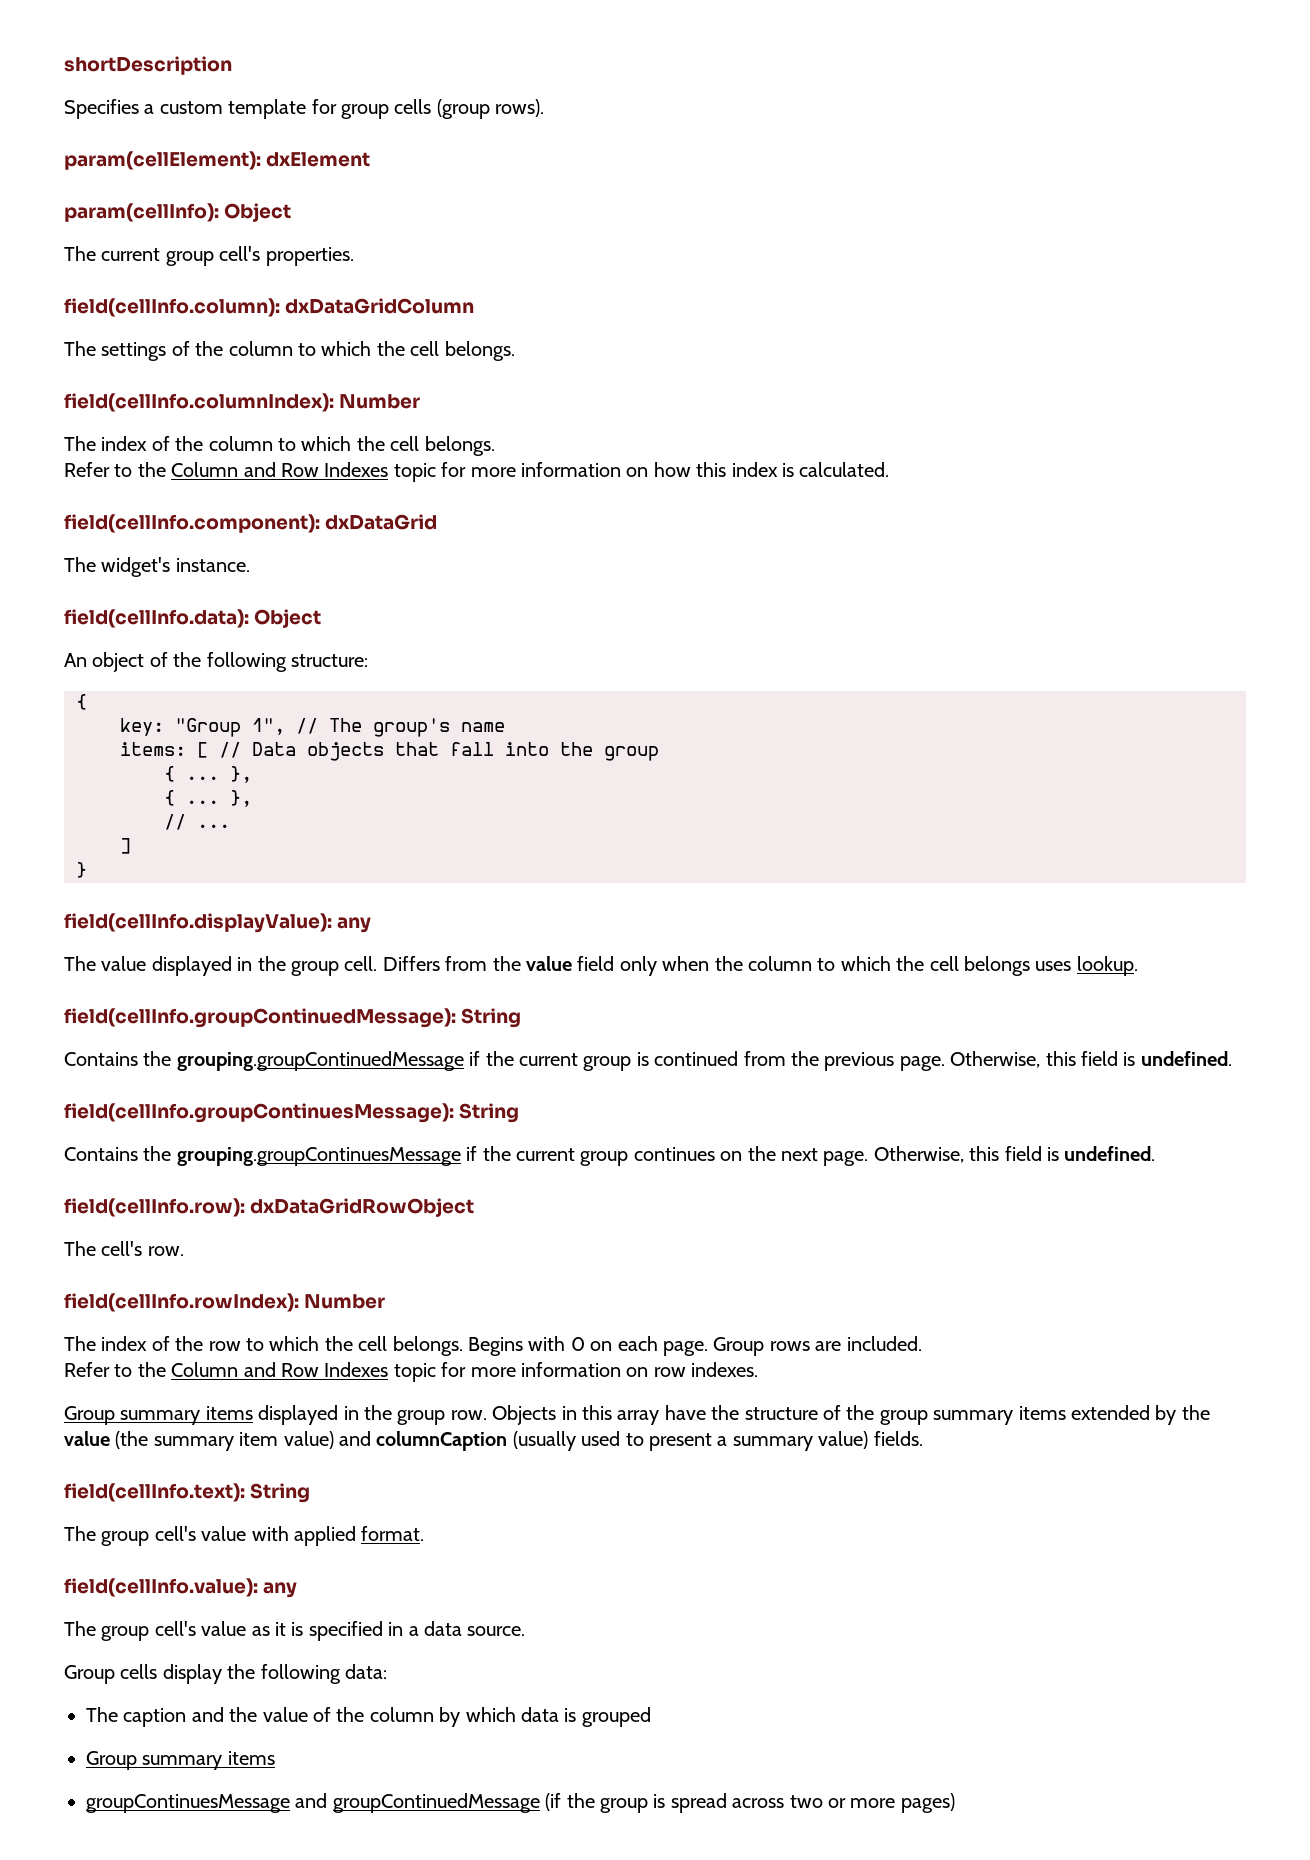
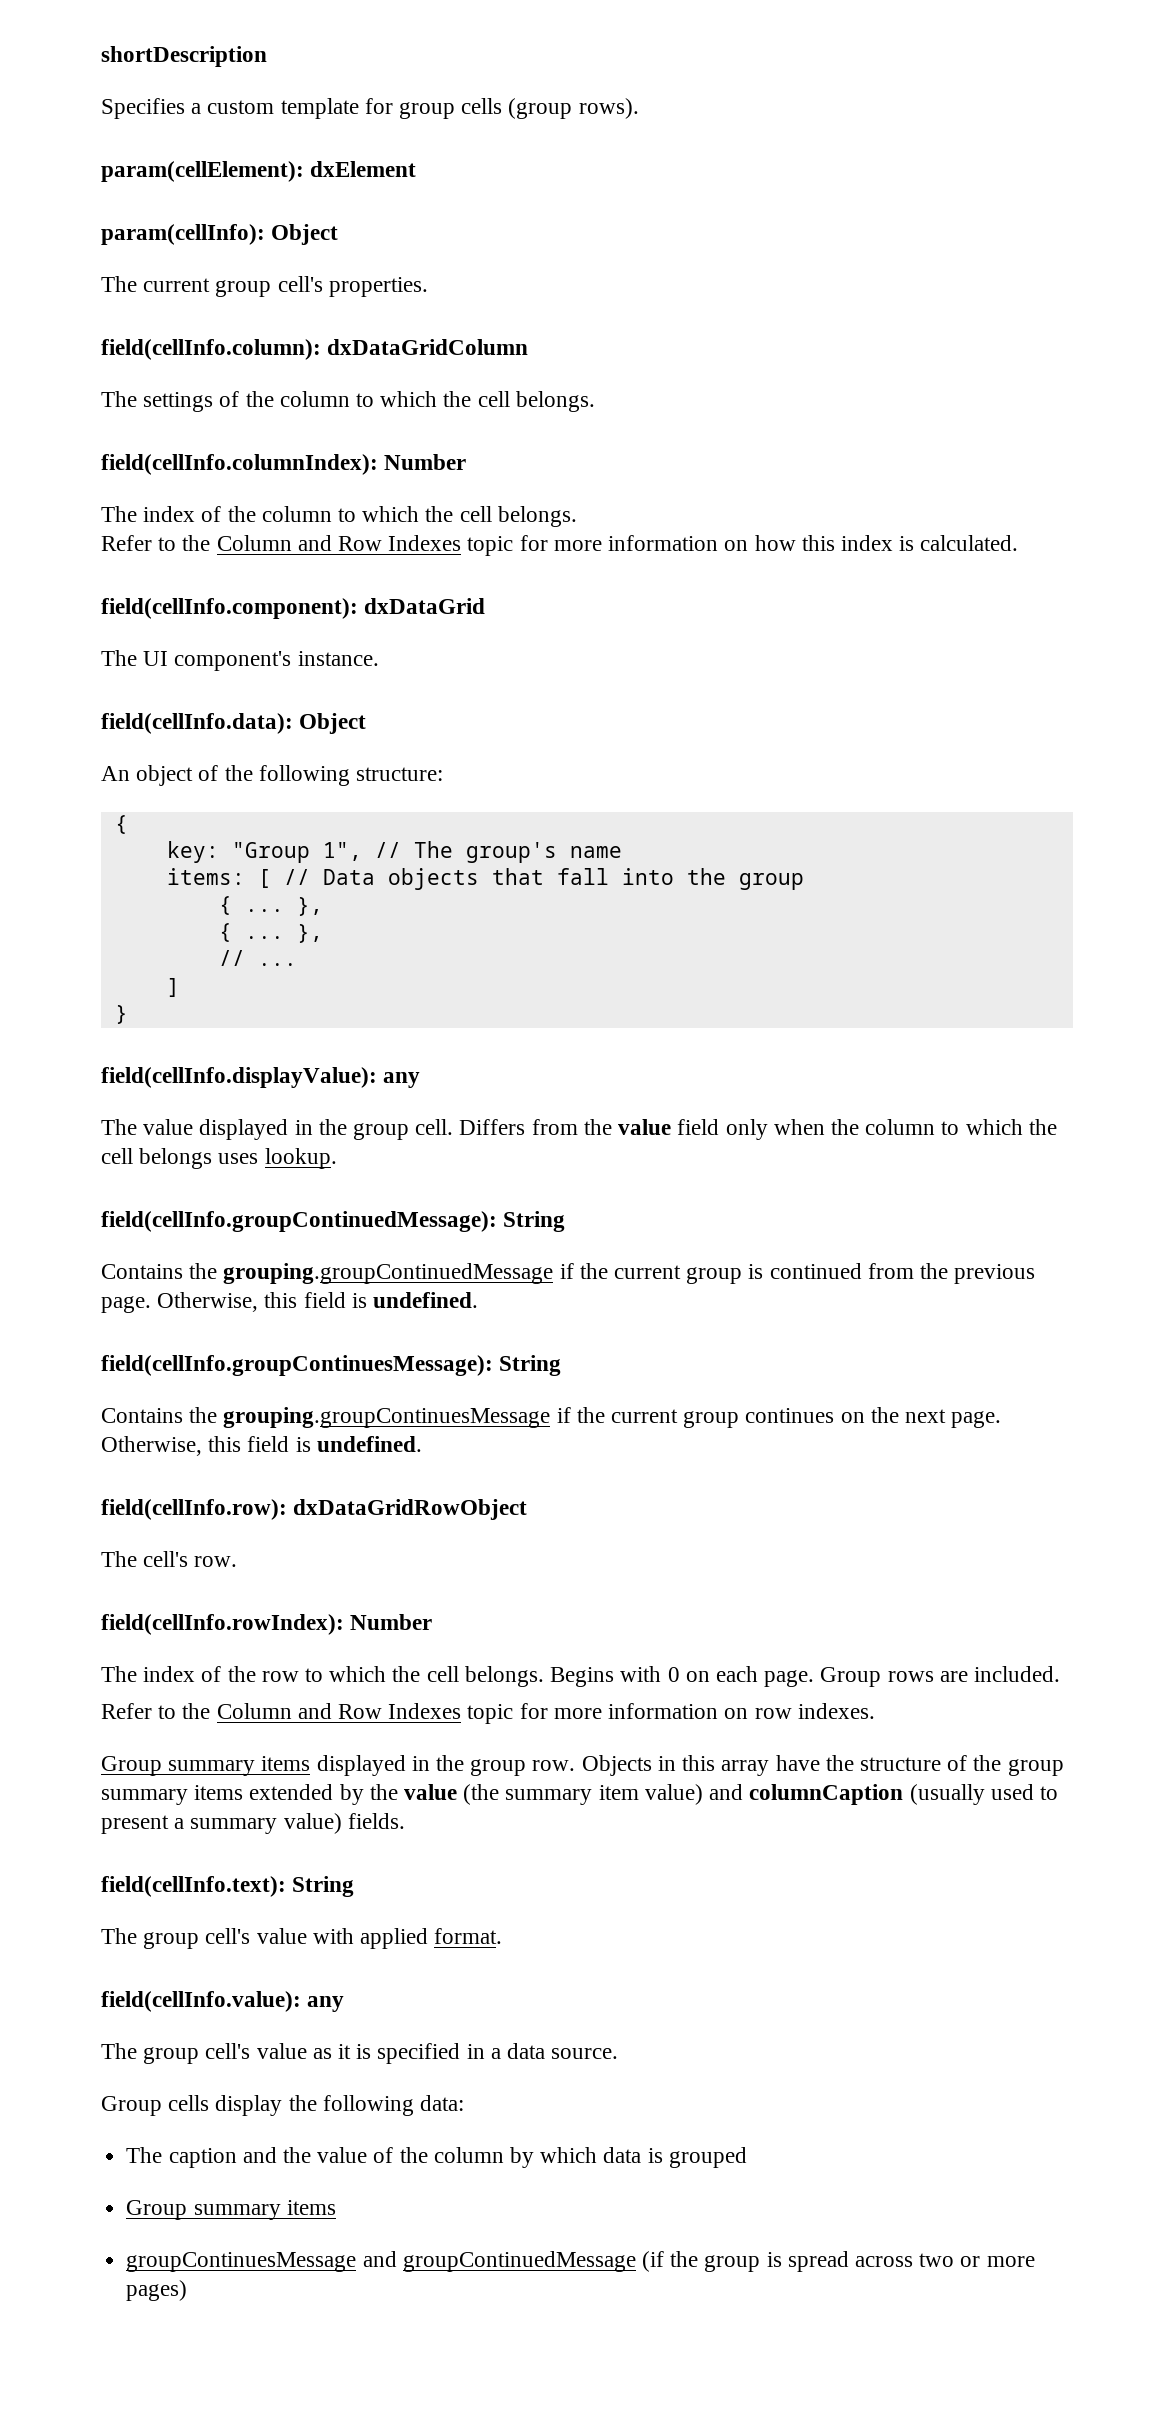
- The widget's instance.
+ The UI component's instance.

